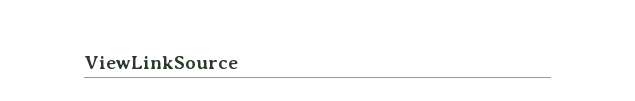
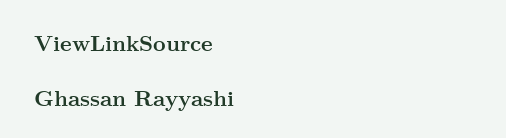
+ Ghassan Rayyashi

